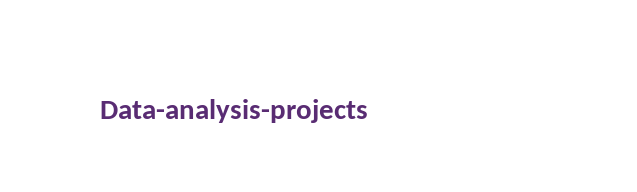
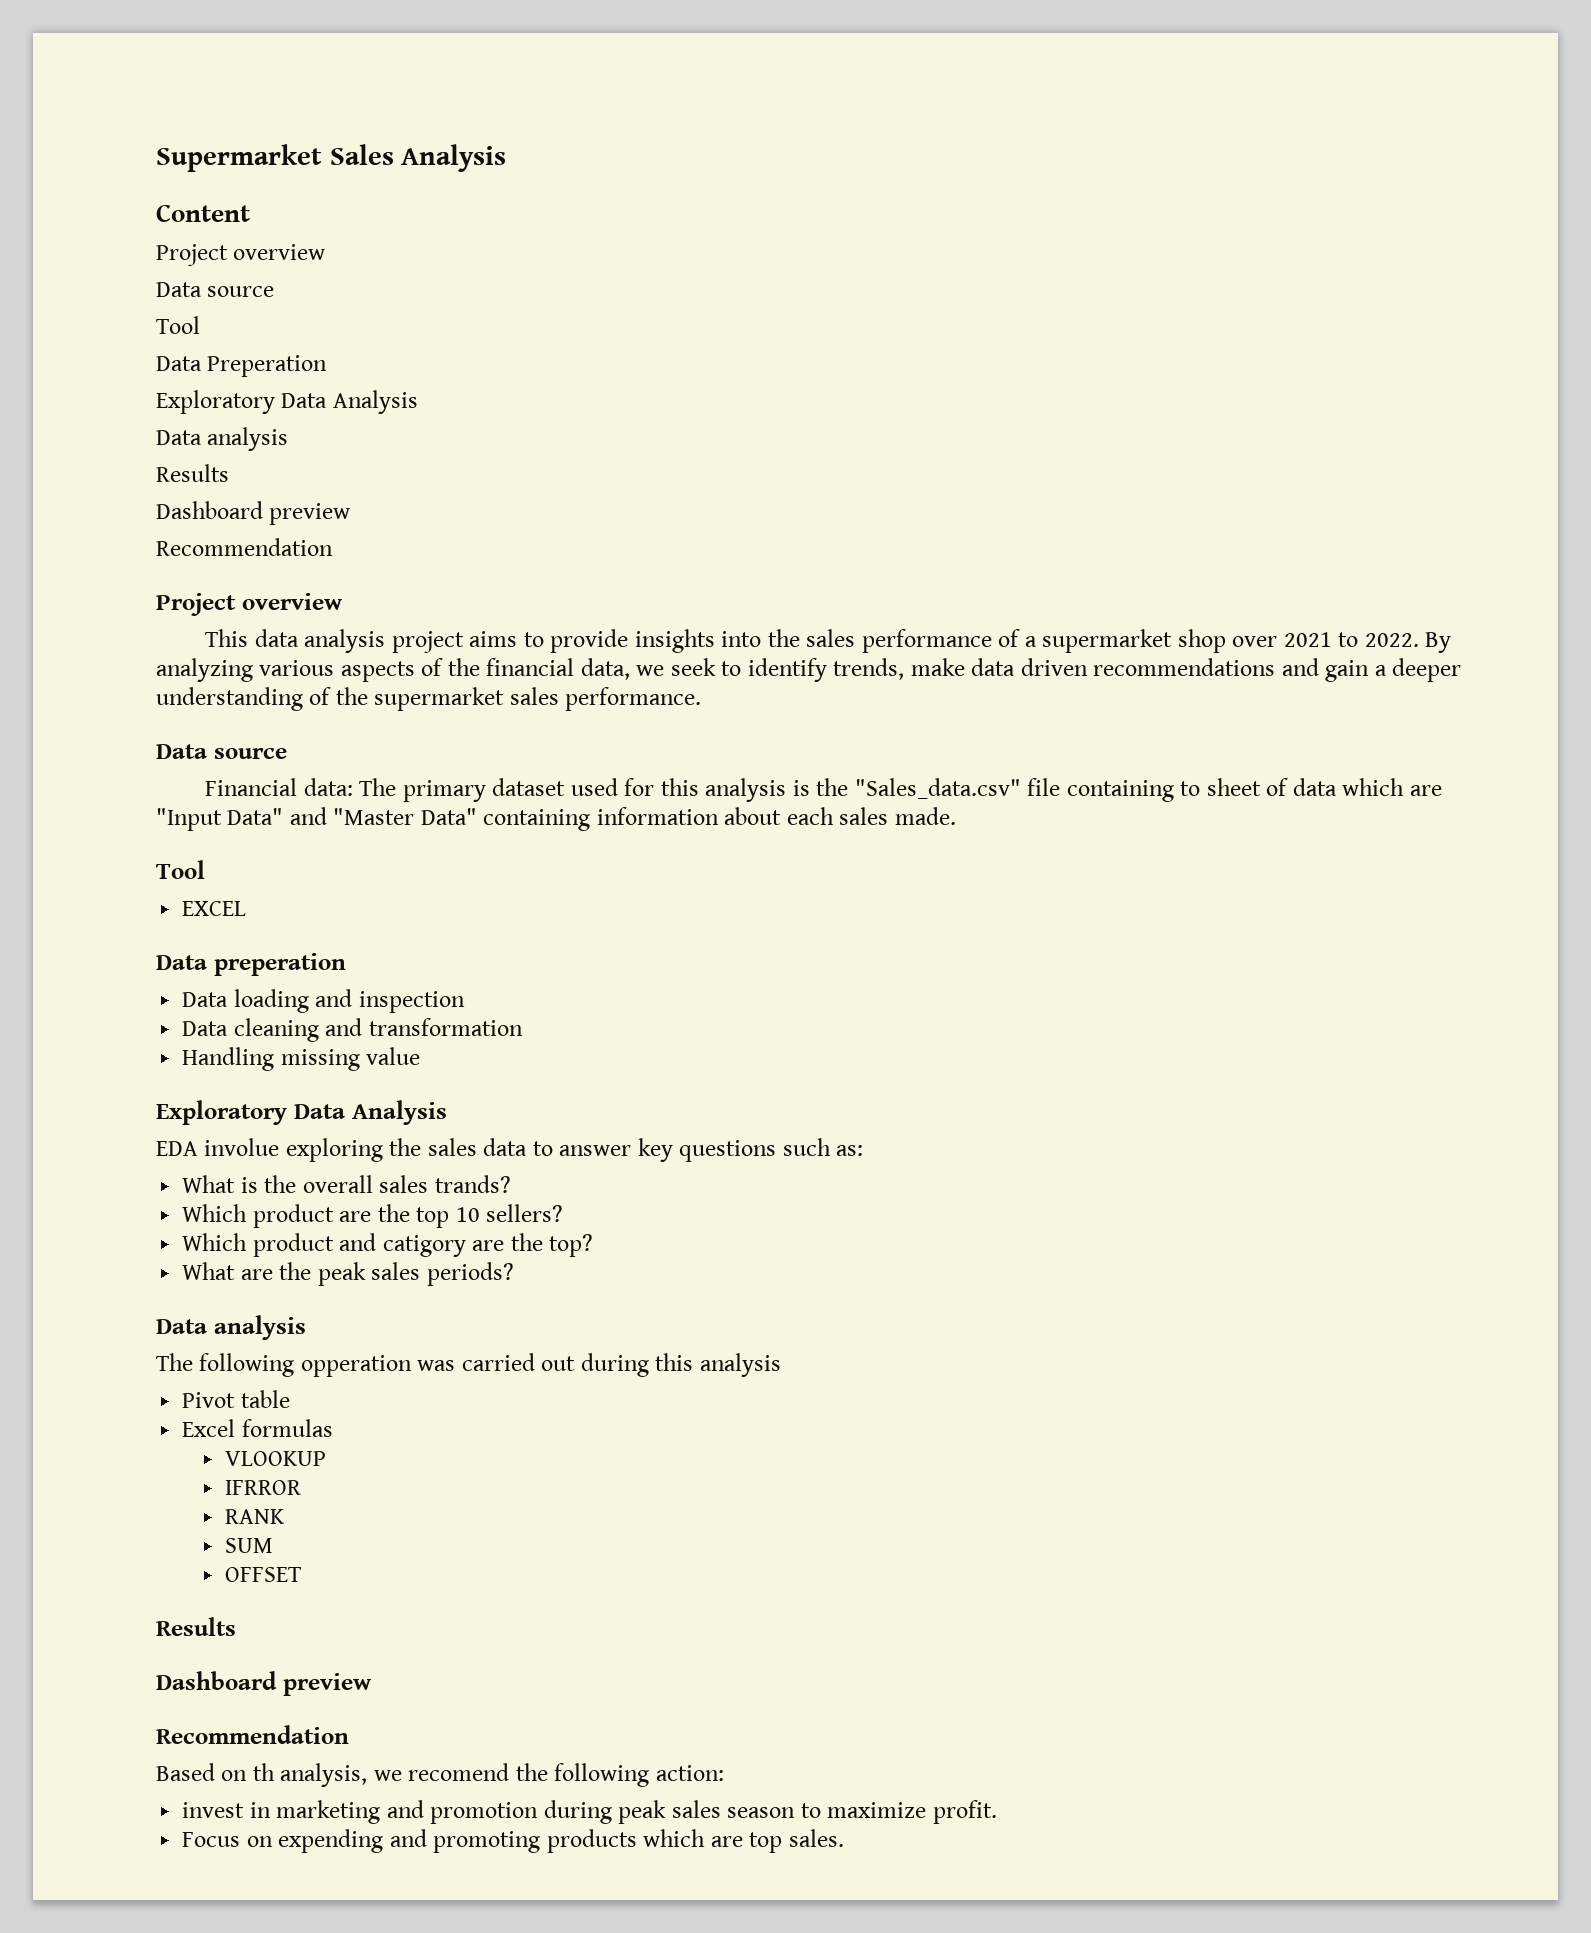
- Data-analysis-projects
+ Supermarket Sales Analysis
+ Content
+ Project overview
+ Data source
+ Tool
+ Data Preperation
+ Exploratory Data Analysis
+ Data analysis
+ Results
+ Dashboard preview
+ Recommendation
+ Project overview
+ This data analysis project aims to provide insights into the sales performance of a supermarket shop over 2021 to 2022. By analyzing various aspects of the financial data, we seek to identify trends, make data driven recommendations and gain a deeper understanding of the supermarket sales performance.
+ Data source
+ Financial data: The primary dataset used for this analysis is the "Sales_data.csv" file containing to sheet of data which are "Input Data" and "Master Data" containing information about each sales made.
+ Tool
+ EXCEL
+ Data preperation
+ Data loading and inspection
+ Data cleaning and transformation
+ Handling missing value
+ Exploratory Data Analysis
+ EDA involue exploring the sales data to answer key questions such as:
+ What is the overall sales trands?
+ Which product are the top 10 sellers?
+ Which product and catigory are the top?
+ What are the peak sales periods?
+ Data analysis
+ The following opperation was carried out during this analysis
+ Pivot table
+ Excel formulas
+ VLOOKUP
+ IFRROR
+ RANK
+ SUM
+ OFFSET
+ Results
+ Dashboard preview
+ Recommendation
+ Based on th analysis, we recomend the following action:
+ invest in marketing and promotion during peak sales season to maximize profit.
+ Focus on expending and promoting products which are top sales.

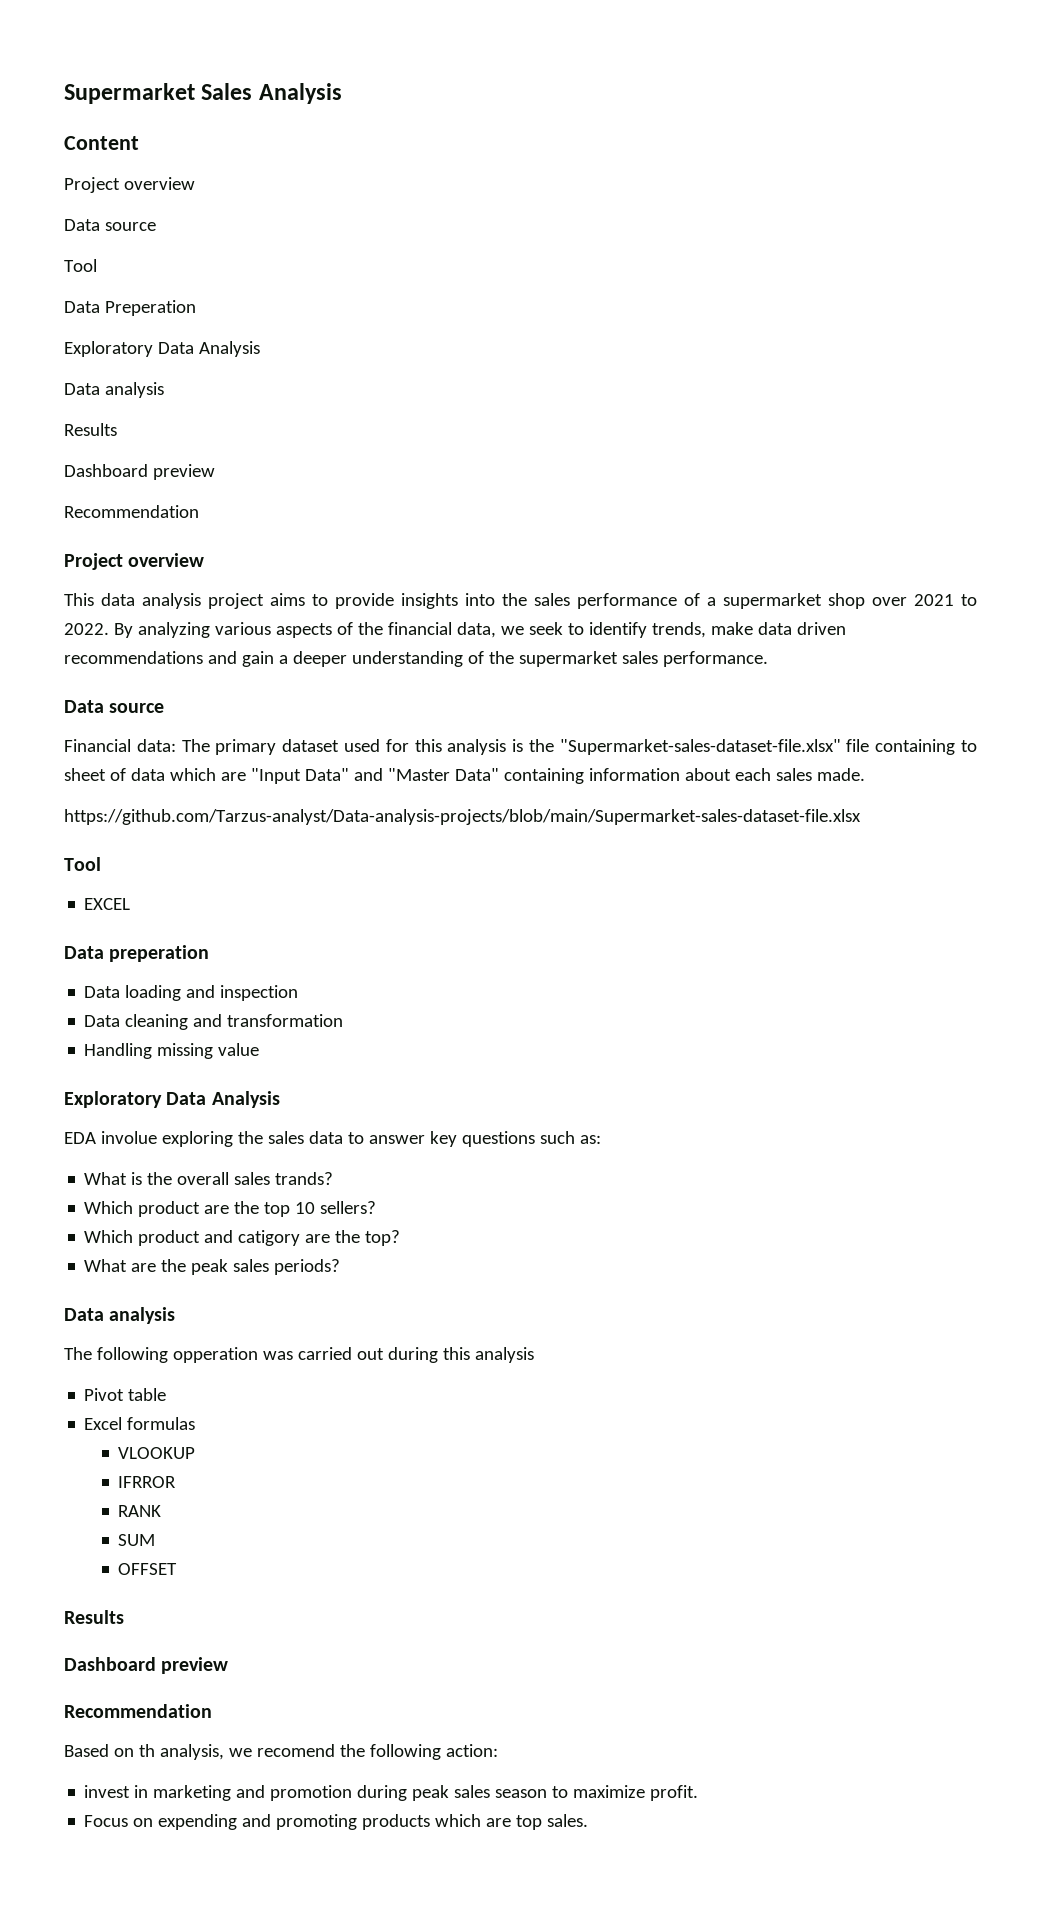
- Financial data: The primary dataset used for this analysis is the "Sales_data.csv" file containing to sheet of data which are "Input Data" and "Master Data" containing information about each sales made.
+ Financial data: The primary dataset used for this analysis is the "Supermarket-sales-dataset-file.xlsx" file containing to sheet of data which are "Input Data" and "Master Data" containing information about each sales made.
+ https://github.com/Tarzus-analyst/Data-analysis-projects/blob/main/Supermarket-sales-dataset-file.xlsx

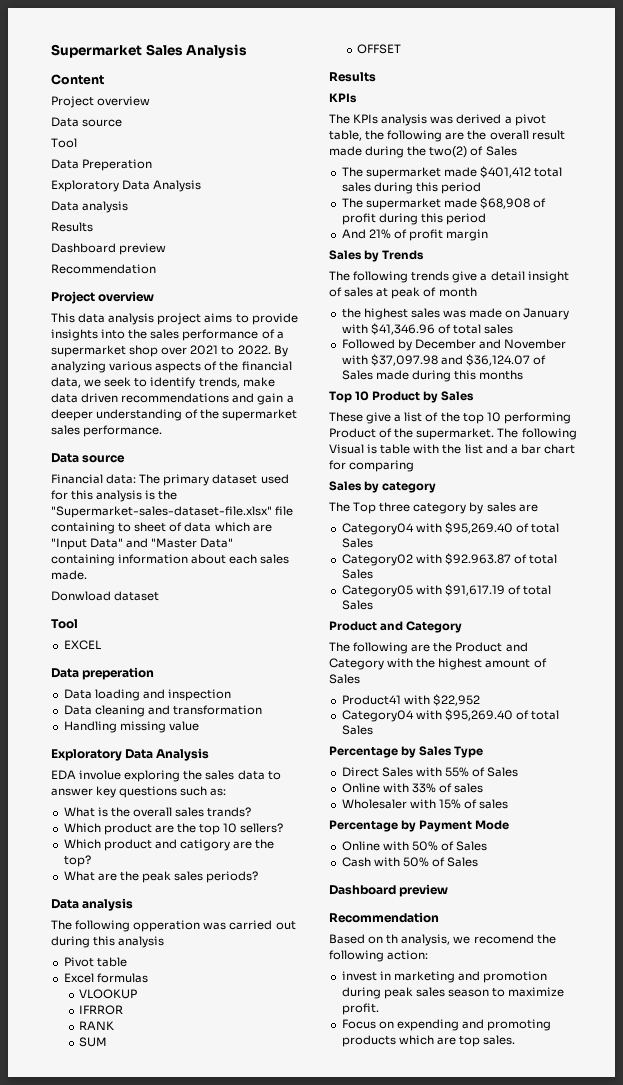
- https://github.com/Tarzus-analyst/Data-analysis-projects/blob/main/Supermarket-sales-dataset-file.xlsx
+ Donwload dataset
  OFFSET
  Results
+ KPIs
+ The KPIs analysis was derived a pivot table, the following are the overall result made during the two(2) of Sales
+ The supermarket made $401,412 total sales during this period
+ The supermarket made $68,908 of profit during this period
+ And 21% of profit margin
+ Sales by Trends
+ The following trends give a detail insight of sales at peak of month
+ the highest sales was made on January with $41,346.96 of total sales
+ Followed by December and November with $37,097.98 and $36,124.07 of Sales made during this months
+ Top 10 Product by Sales
+ These give a list of the top 10 performing Product of the supermarket. The following Visual is table with the list and a bar chart for comparing
+ Sales by category
+ The Top three category by sales are
+ Category04 with $95,269.40 of total Sales
+ Category02 with $92.963.87 of total Sales
+ Category05 with $91,617.19 of total Sales
+ Product and Category
+ The following are the Product and Category with the highest amount of Sales
+ Product41 with $22,952
+ Category04 with $95,269.40 of total Sales
+ Percentage by Sales Type
+ Direct Sales with 55% of Sales
+ Online with 33% of sales
+ Wholesaler with 15% of sales
+ Percentage by Payment Mode
+ Online with 50% of Sales
+ Cash with 50% of Sales

